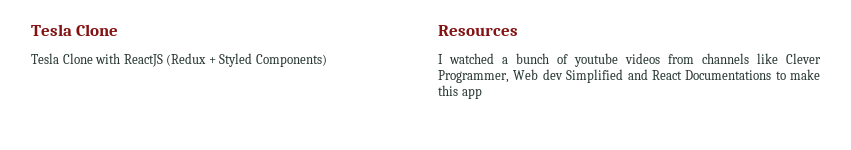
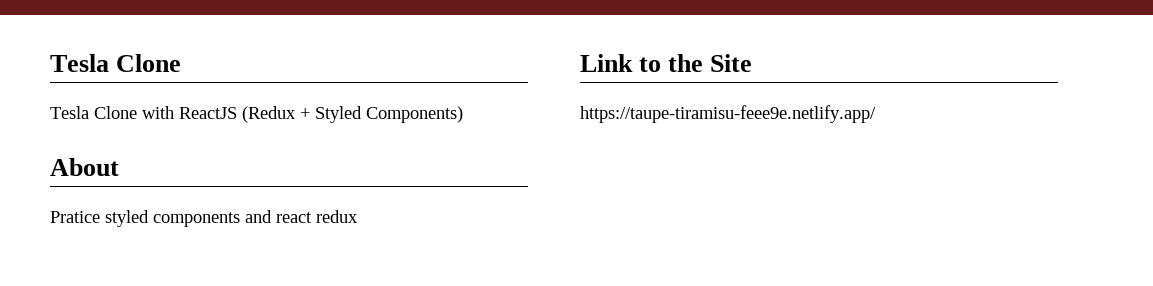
- Resources
- I watched a bunch of youtube videos from channels like Clever Programmer, Web dev Simplified and React Documentations to make this app
+ About
+ Pratice styled components and react redux
+ Link to the Site
+ https://taupe-tiramisu-feee9e.netlify.app/

